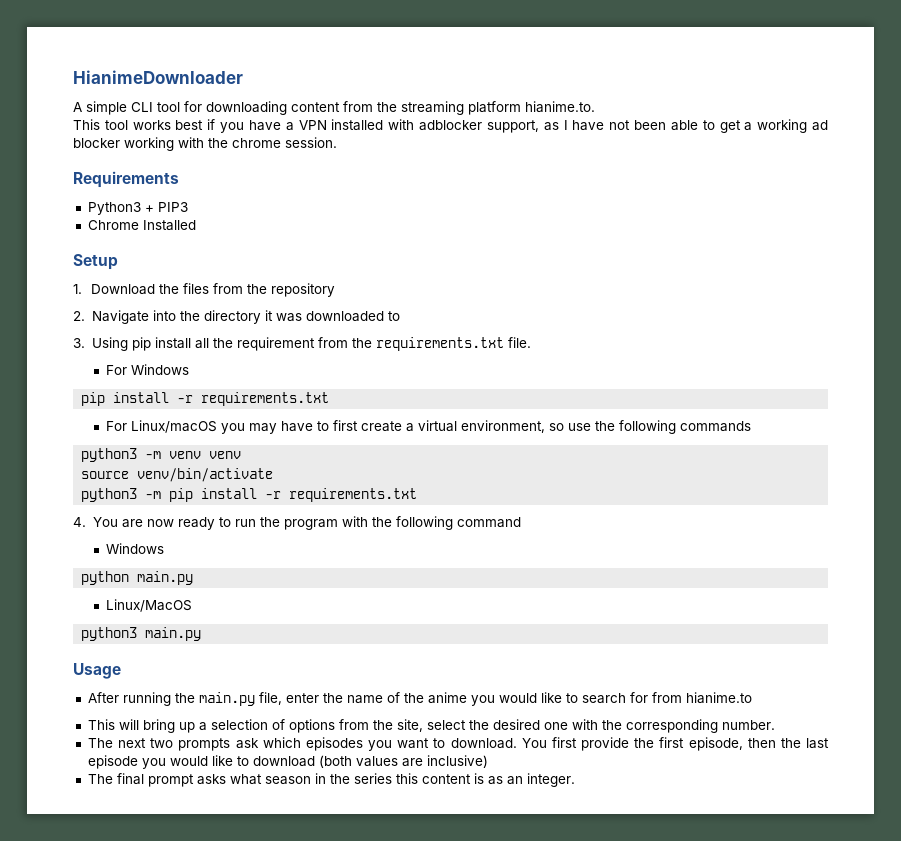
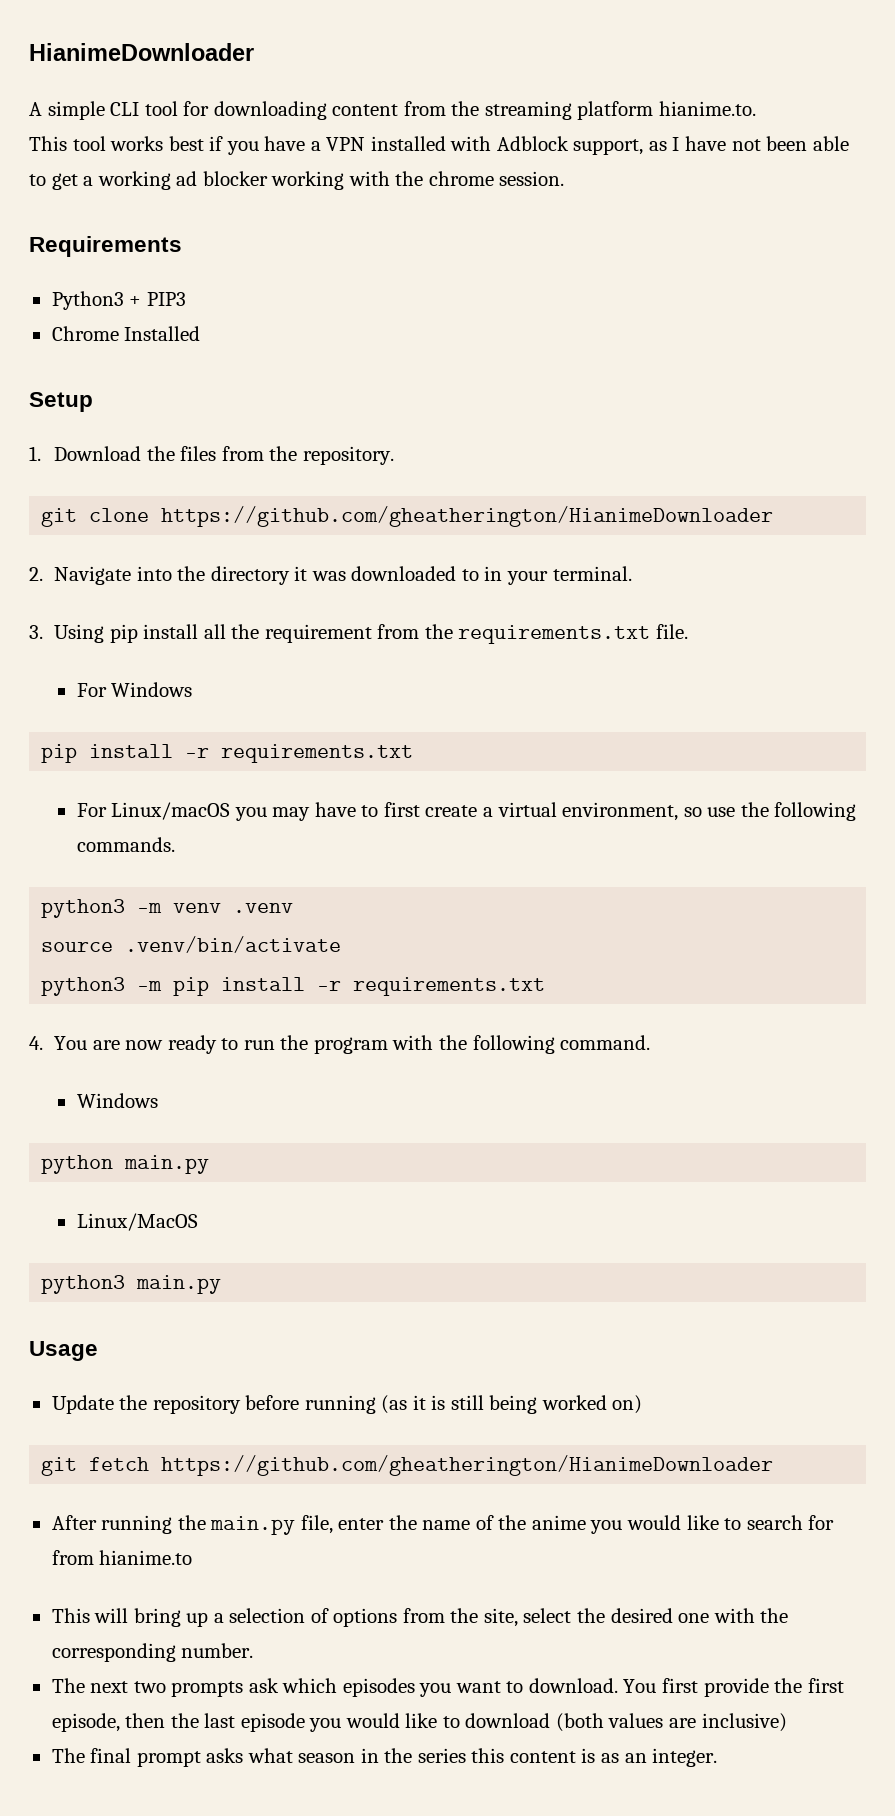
- This tool works best if you have a VPN installed with adblocker support, as I have not been able to get a working ad blocker working with the chrome session.
+ This tool works best if you have a VPN installed with Adblock support, as I have not been able to get a working ad blocker working with the chrome session.
- 1. Download the files from the repository
+ 1. Download the files from the repository.
+ git clone https://github.com/gheatherington/HianimeDownloader
- 2. Navigate into the directory it was downloaded to
+ 2. Navigate into the directory it was downloaded to in your terminal.
- For Linux/macOS you may have to first create a virtual environment, so use the following commands
+ For Linux/macOS you may have to first create a virtual environment, so use the following commands.
- python3 -m venv venv
+ python3 -m venv .venv
- source venv/bin/activate
+ source .venv/bin/activate
- 4. You are now ready to run the program with the following command
+ 4. You are now ready to run the program with the following command.
+ Update the repository before running (as it is still being worked on)
+ git fetch https://github.com/gheatherington/HianimeDownloader

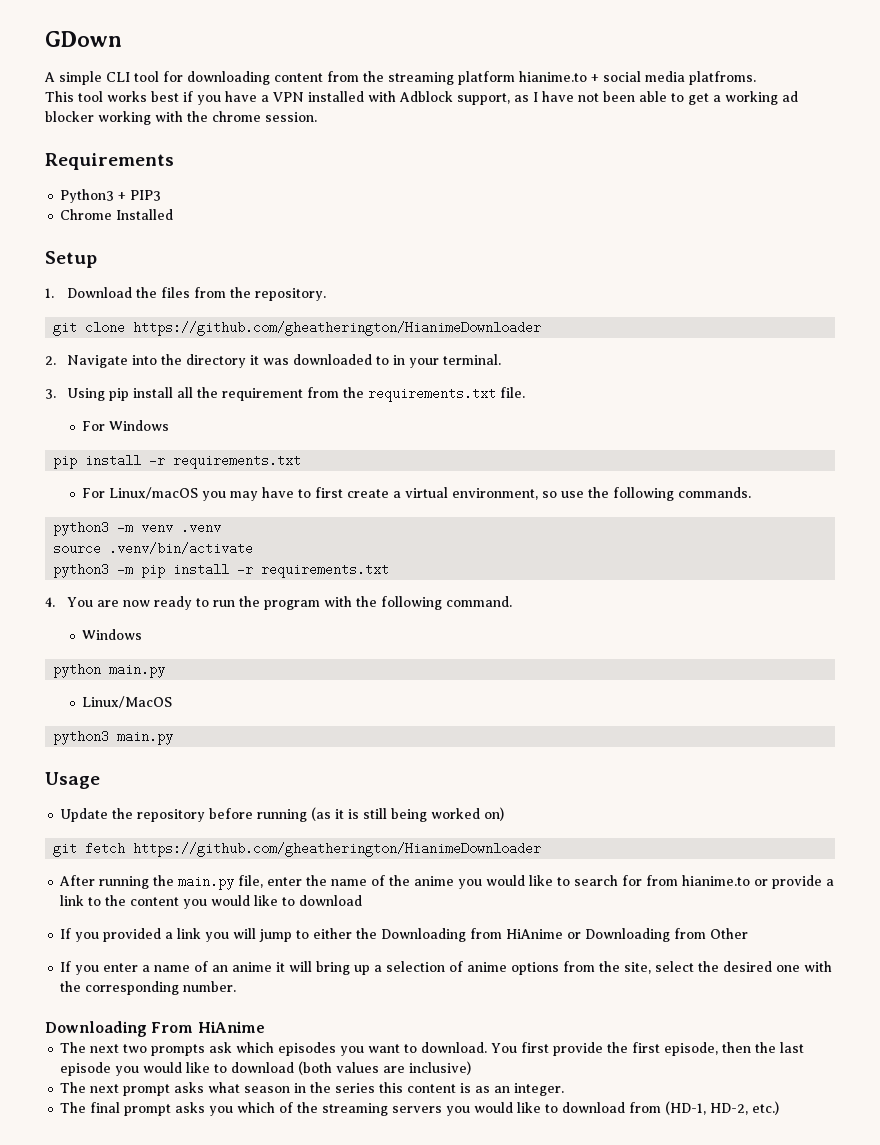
- HianimeDownloader
+ GDown
- A simple CLI tool for downloading content from the streaming platform hianime.to.
+ A simple CLI tool for downloading content from the streaming platform hianime.to + social media platfroms.
- After running the main.py file, enter the name of the anime you would like to search for from hianime.to
- This will bring up a selection of options from the site, select the desired one with the corresponding number.
+ After running the main.py file, enter the name of the anime you would like to search for from hianime.to or provide a link to the content you would like to download
+ If you provided a link you will jump to either the Downloading from HiAnime or Downloading from Other
+ If you enter a name of an anime it will bring up a selection of anime options from the site, select the desired one with the corresponding number.
+ Downloading From HiAnime
- The final prompt asks what season in the series this content is as an integer.
+ The next prompt asks what season in the series this content is as an integer.
+ The final prompt asks you which of the streaming servers you would like to download from (HD-1, HD-2, etc.)

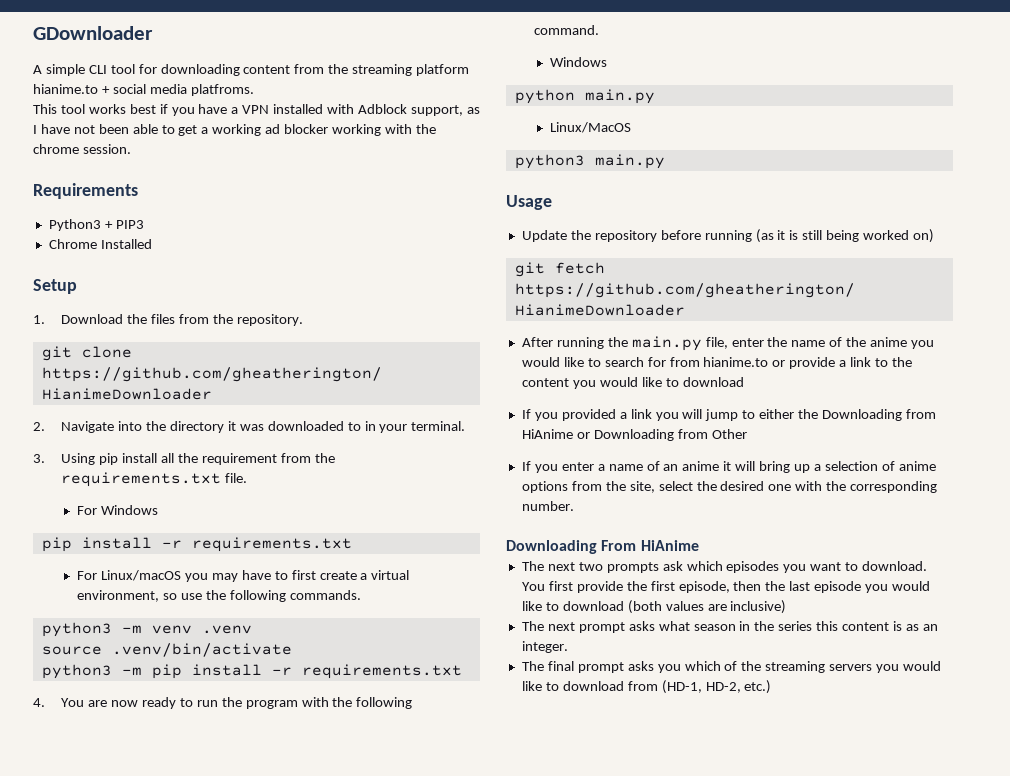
- GDown
+ GDownloader

